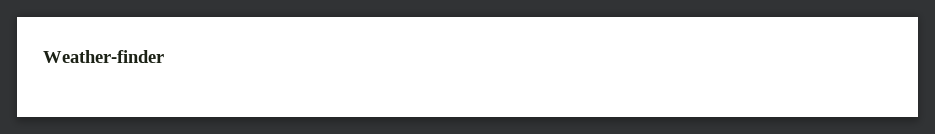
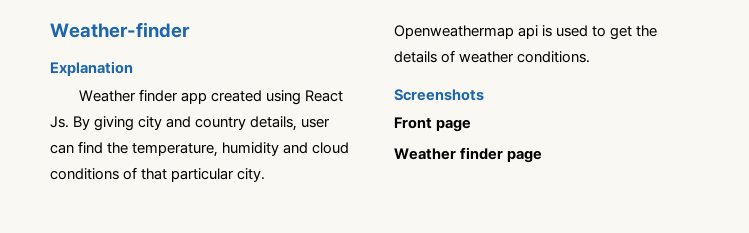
+ Explanation
+ Weather finder app created using React Js. By giving city and country details, user can find the temperature, humidity and cloud conditions of that particular city. Openweathermap api is used to get the details of weather conditions.
+ Screenshots
+ Front page
+ Weather finder page

